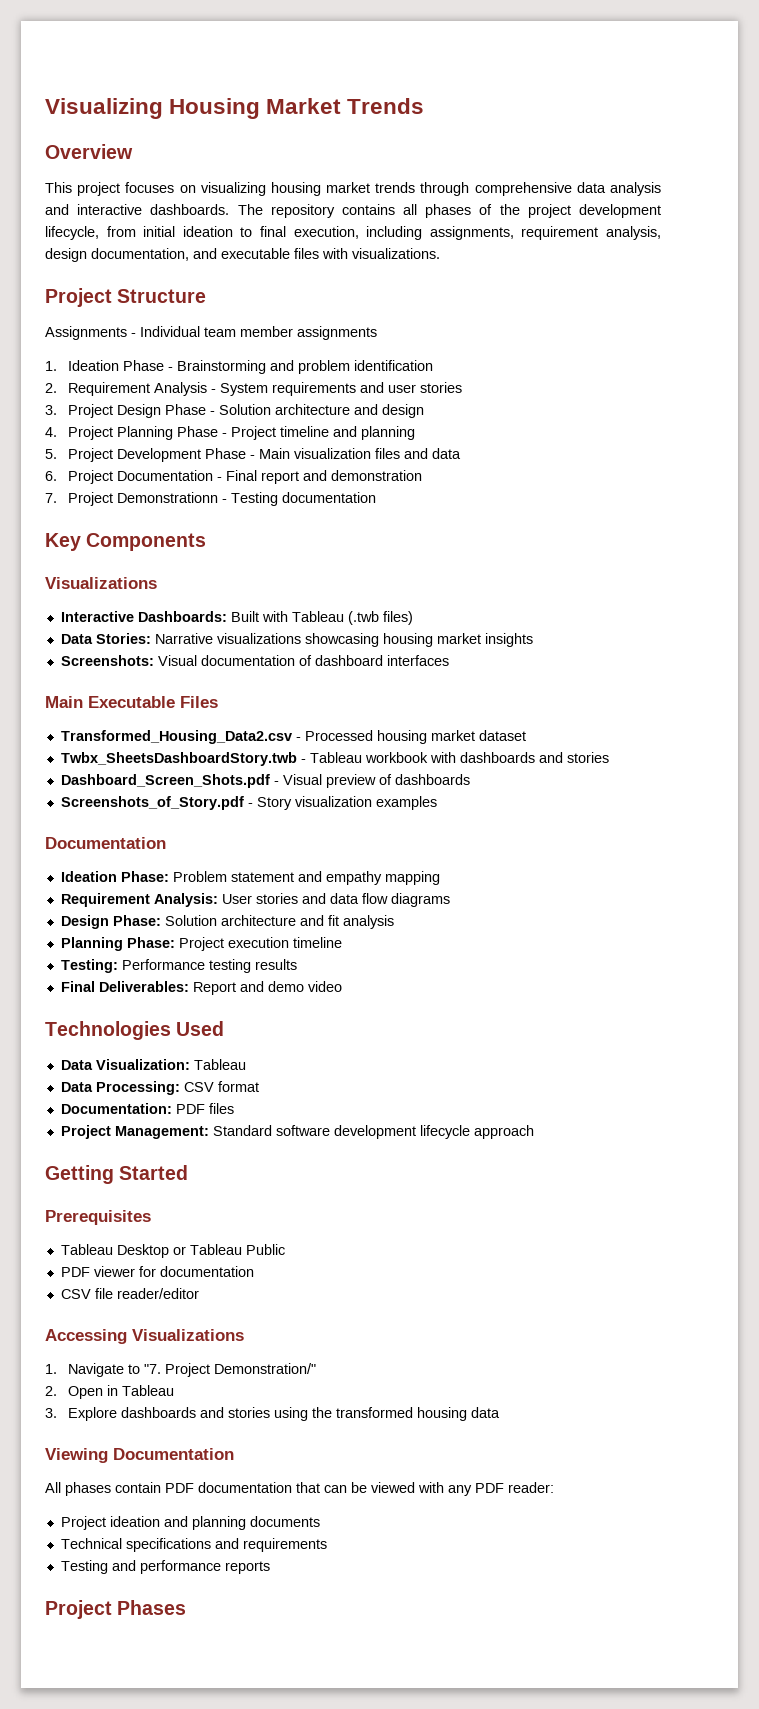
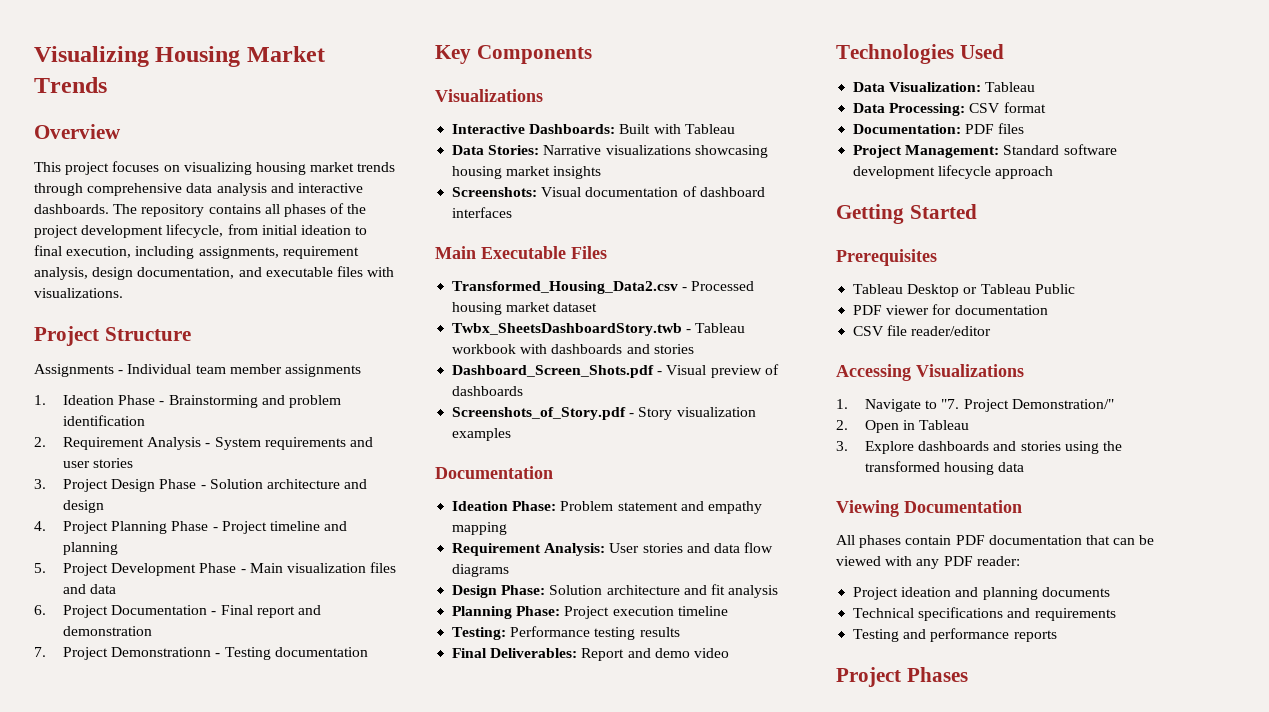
- Interactive Dashboards: Built with Tableau (.twb files)
+ Interactive Dashboards: Built with Tableau

